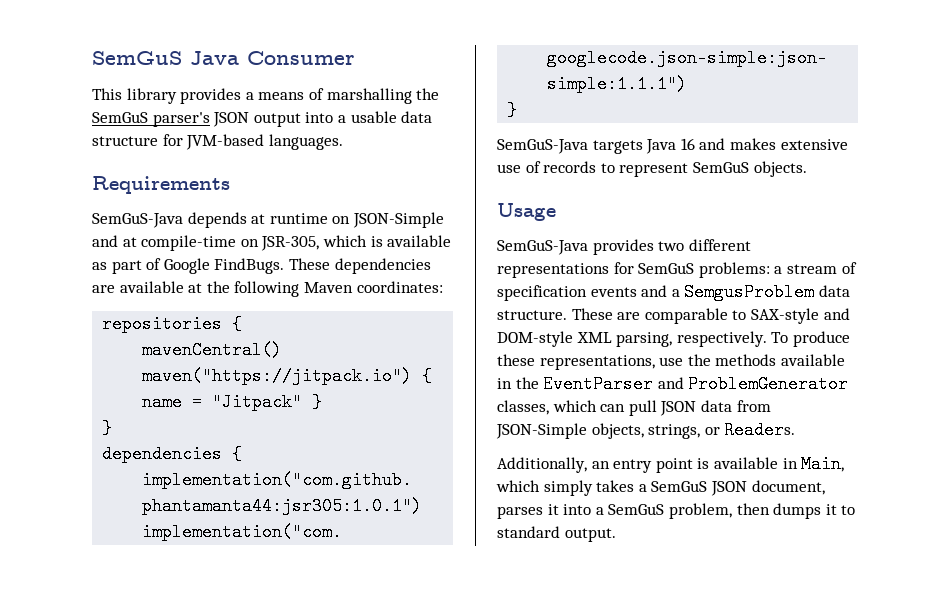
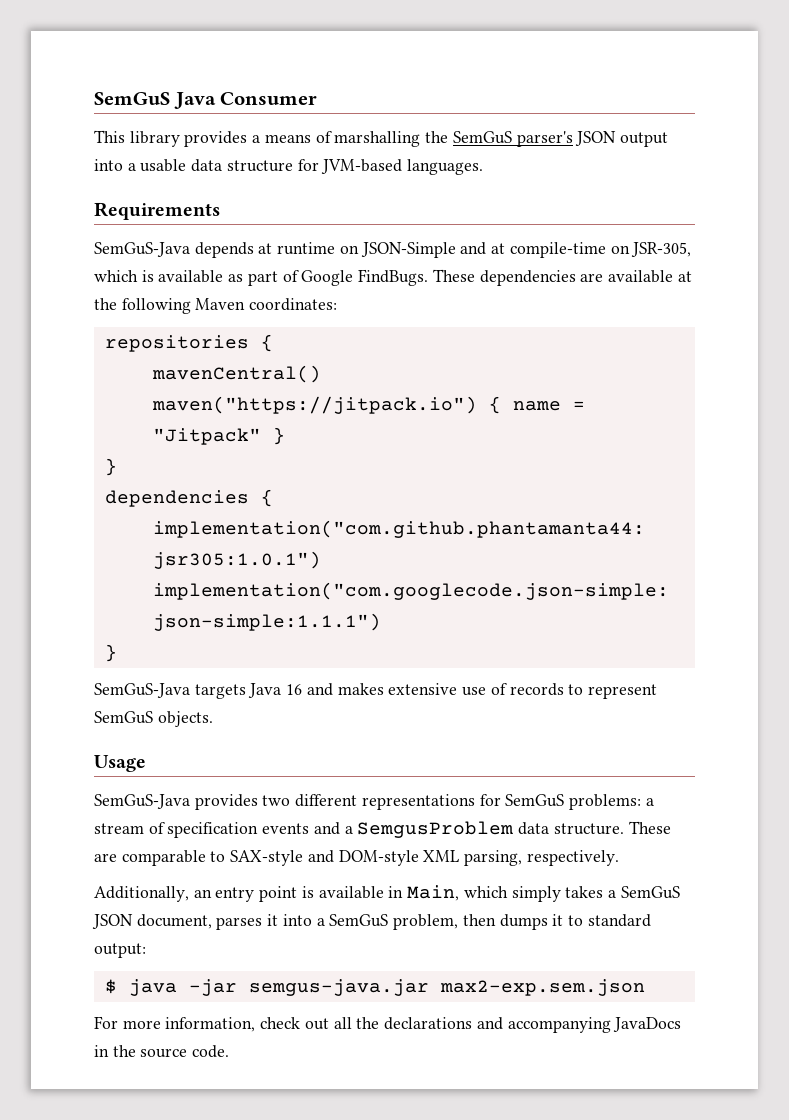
- To produce these representations, use the methods available in the EventParser and ProblemGenerator classes, which can pull JSON data from JSON-Simple objects, strings, or Readers.
- Additionally, an entry point is available in Main, which simply takes a SemGuS JSON document, parses it into a SemGuS problem, then dumps it to standard output.
+ Additionally, an entry point is available in Main, which simply takes a SemGuS JSON document, parses it into a SemGuS problem, then dumps it to standard output:
+ $ java -jar semgus-java.jar max2-exp.sem.json
+ For more information, check out all the declarations and accompanying JavaDocs in the source code.

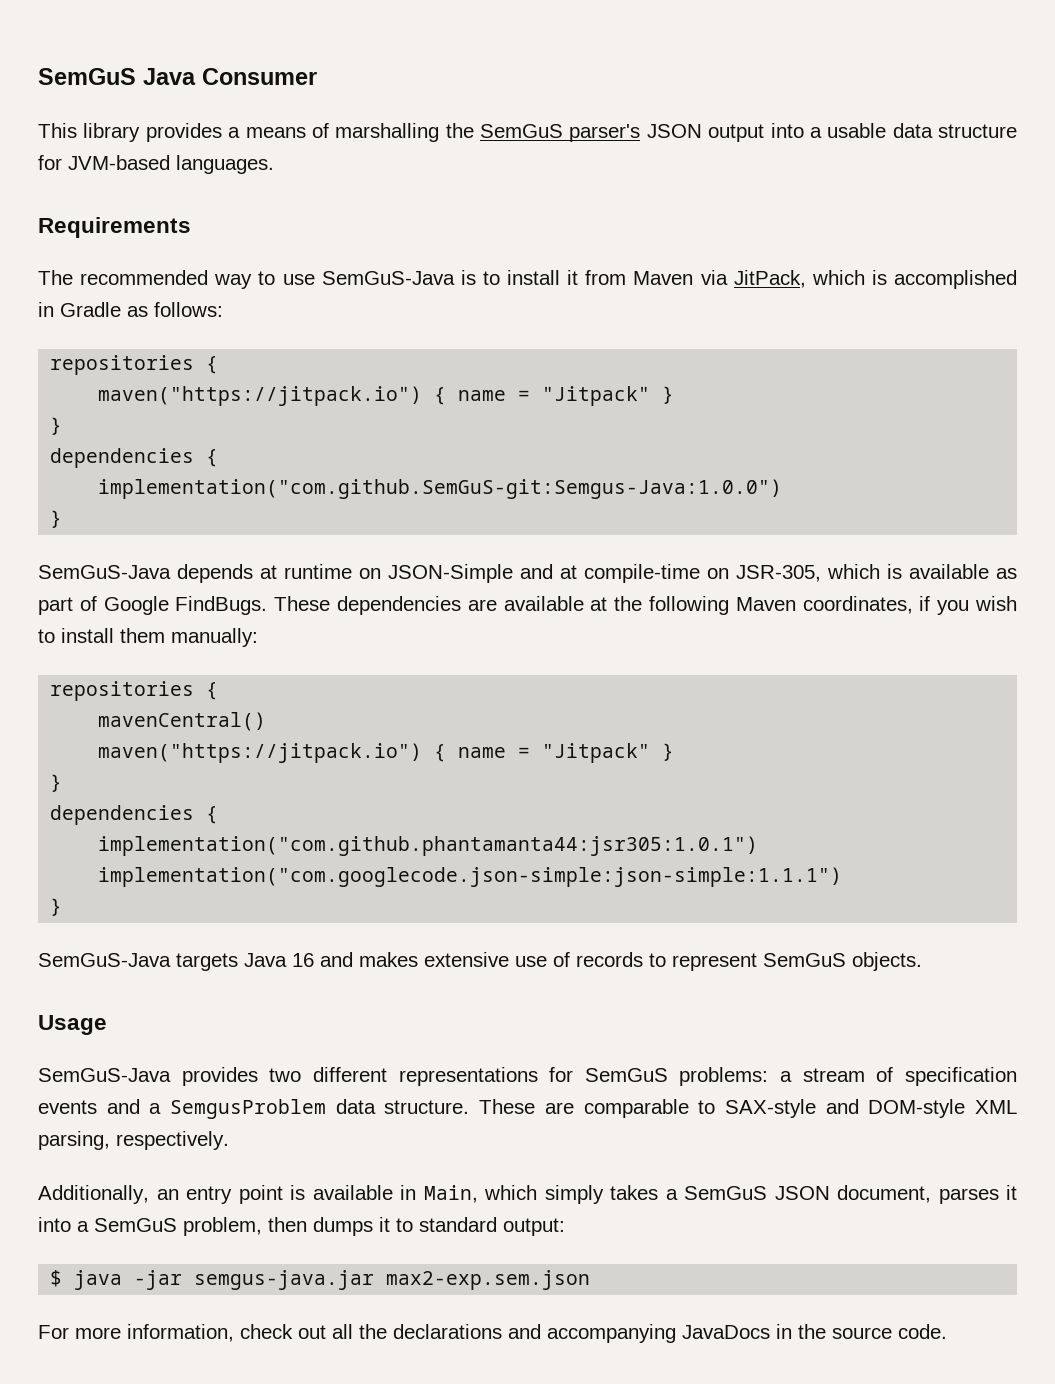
+ The recommended way to use SemGuS-Java is to install it from Maven via JitPack, which is accomplished in Gradle as follows:
+ repositories {
+ maven("https://jitpack.io") { name = "Jitpack" }
+ }
+ dependencies {
+ implementation("com.github.SemGuS-git:Semgus-Java:1.0.0")
+ }
- These dependencies are available at the following Maven coordinates:
+ These dependencies are available at the following Maven coordinates, if you wish to install them manually:

